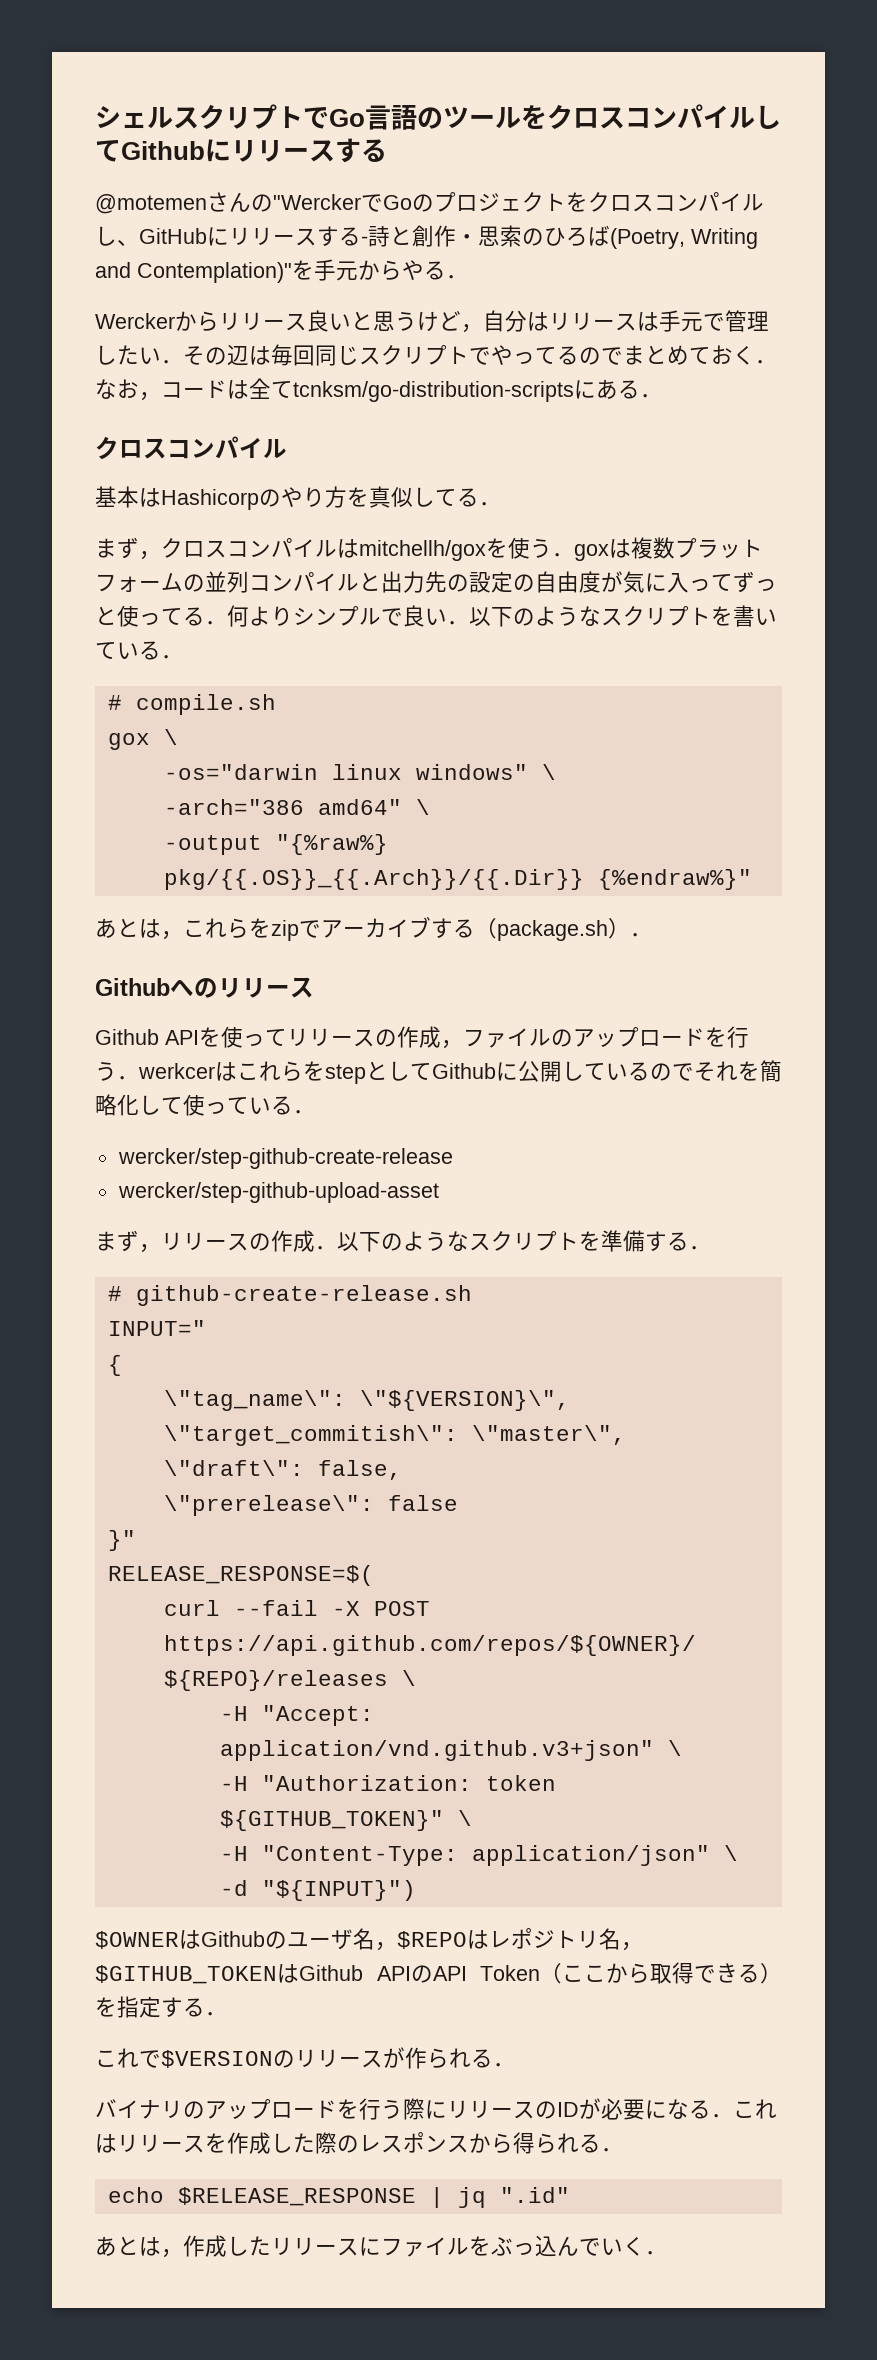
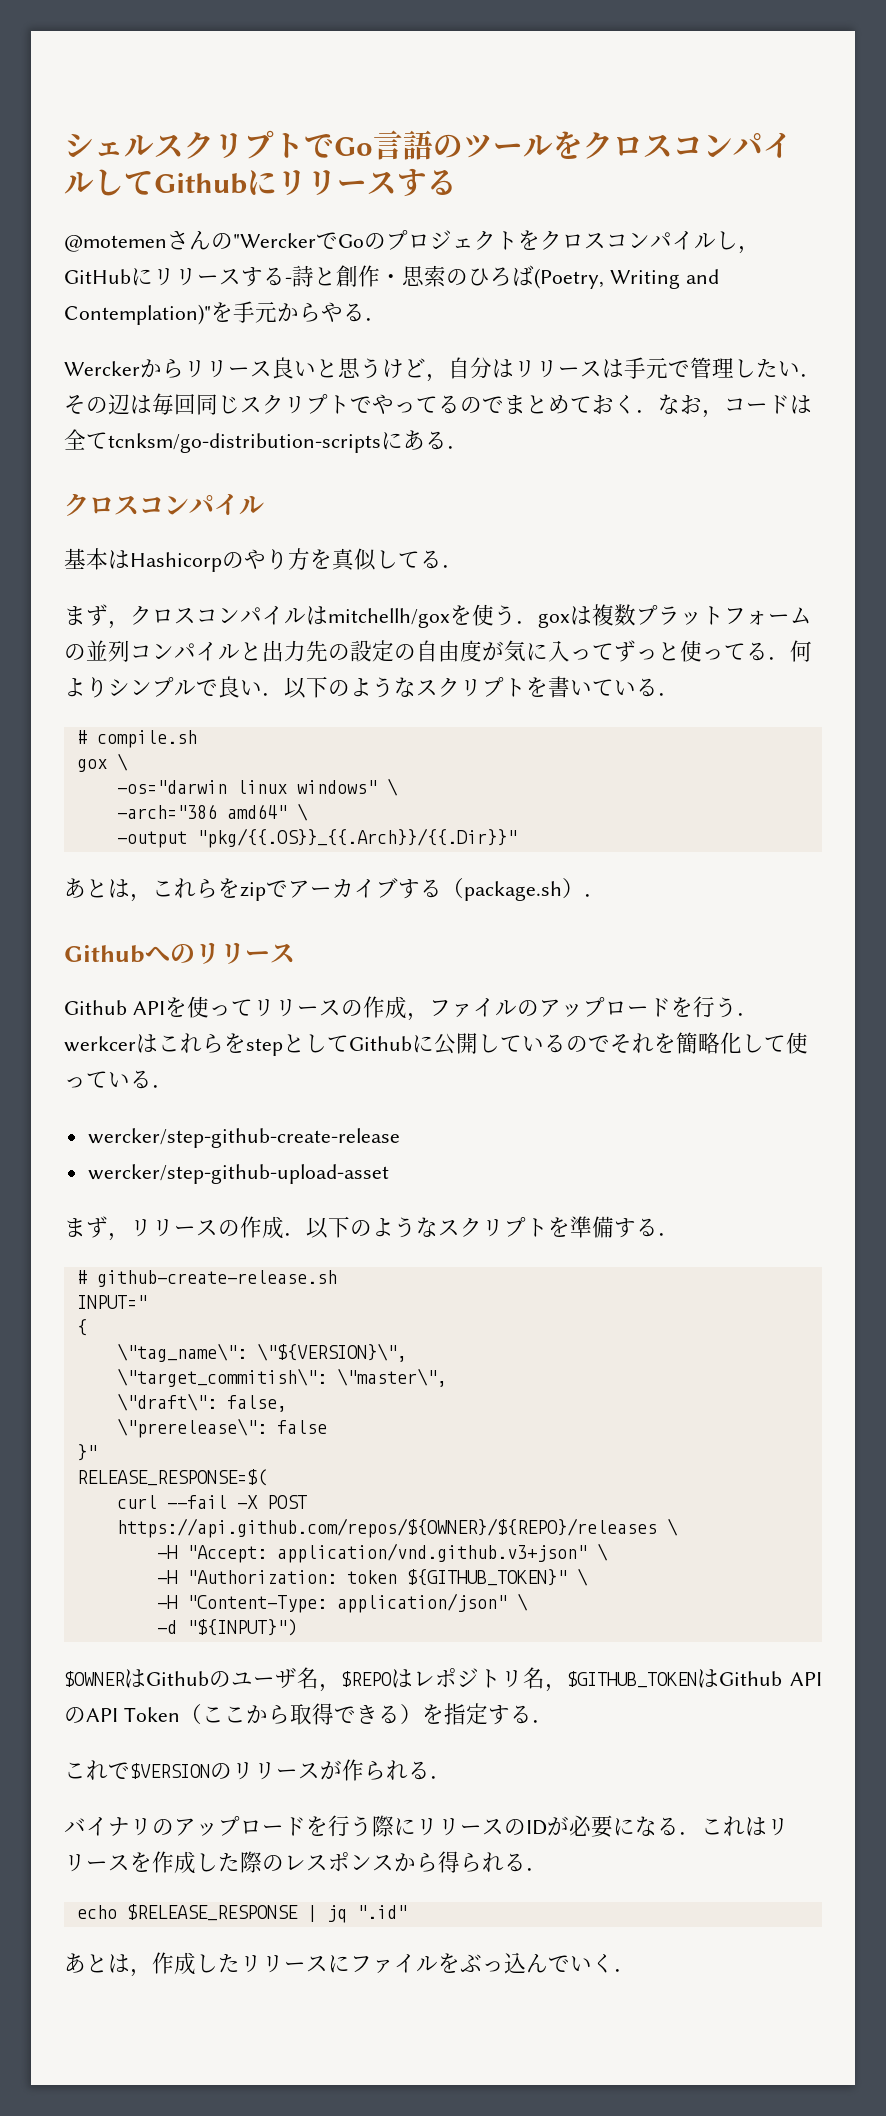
- @motemenさんの"WerckerでGoのプロジェクトをクロスコンパイルし、GitHubにリリースする-詩と創作・思索のひろば(Poetry, Writing and Contemplation)"を手元からやる．
+ @motemenさんの"WerckerでGoのプロジェクトをクロスコンパイルし，GitHubにリリースする-詩と創作・思索のひろば(Poetry, Writing and Contemplation)"を手元からやる．
- -output "{%raw%} pkg/{{.OS}}_{{.Arch}}/{{.Dir}} {%endraw%}"
+ -output "pkg/{{.OS}}_{{.Arch}}/{{.Dir}}"

